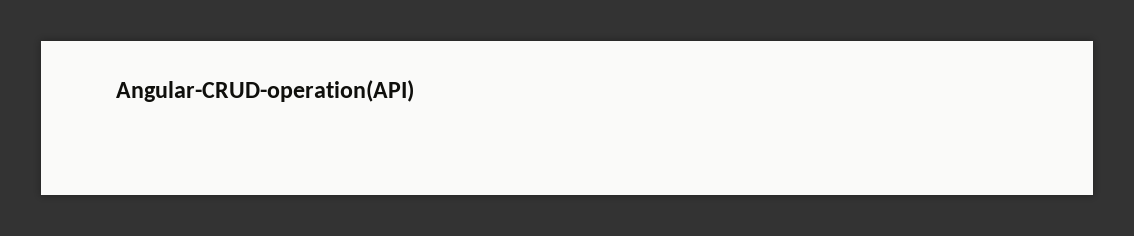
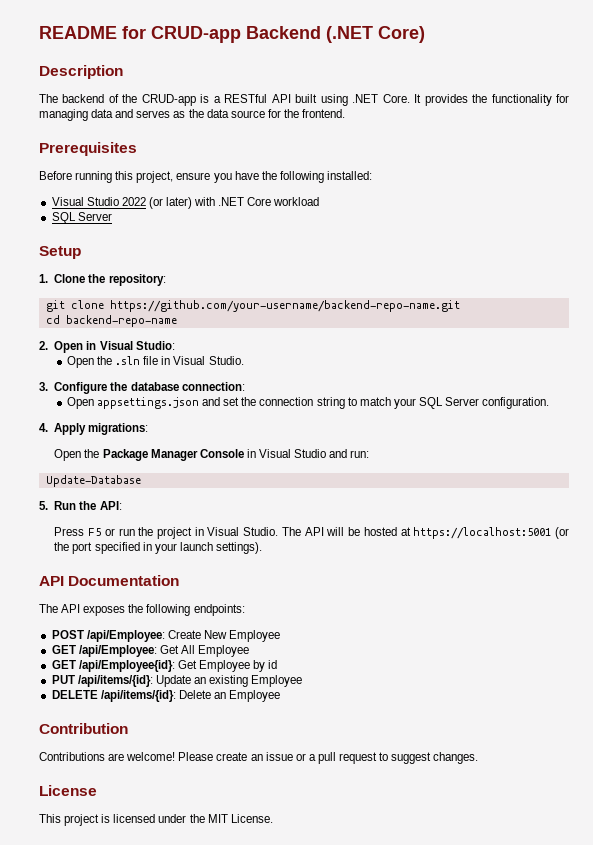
- Angular-CRUD-operation(API)
+ README for CRUD-app Backend (.NET Core)
+ Description
+ The backend of the CRUD-app is a RESTful API built using .NET Core. It provides the functionality for managing data and serves as the data source for the frontend.
+ Prerequisites
+ Before running this project, ensure you have the following installed:
+ Visual Studio 2022 (or later) with .NET Core workload
+ SQL Server
+ Setup
+ 1. Clone the repository:
+ git clone https://github.com/your-username/backend-repo-name.git
+ cd backend-repo-name
+ 2. Open in Visual Studio:
+ Open the .sln file in Visual Studio.
+ 3. Configure the database connection:
+ Open appsettings.json and set the connection string to match your SQL Server configuration.
+ 4. Apply migrations:
+ Open the Package Manager Console in Visual Studio and run:
+ Update-Database
+ 5. Run the API:
+ Press F5 or run the project in Visual Studio. The API will be hosted at https://localhost:5001 (or the port specified in your launch settings).
+ API Documentation
+ The API exposes the following endpoints:
+ POST /api/Employee: Create New Employee
+ GET /api/Employee: Get All Employee
+ GET /api/Employee{id}: Get Employee by id
+ PUT /api/items/{id}: Update an existing Employee
+ DELETE /api/items/{id}: Delete an Employee
+ Contribution
+ Contributions are welcome! Please create an issue or a pull request to suggest changes.
+ License
+ This project is licensed under the MIT License.

